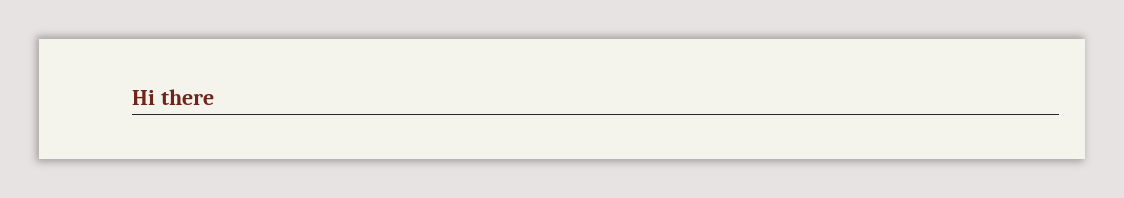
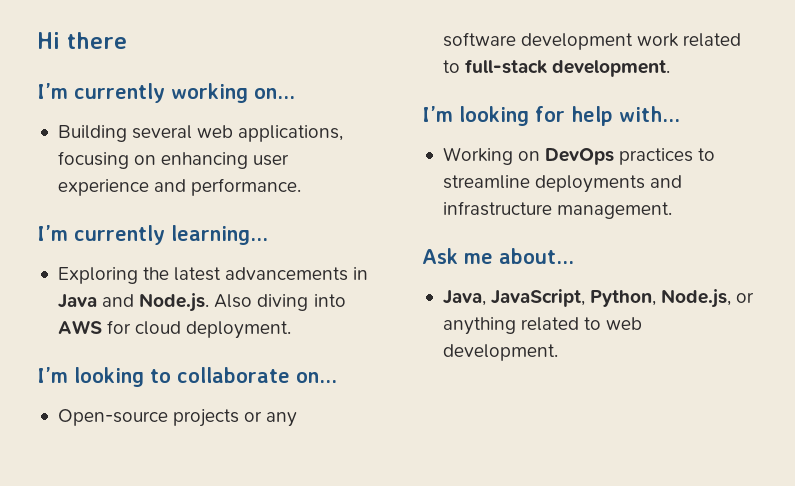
+ I’m currently working on...
+ Building several web applications, focusing on enhancing user experience and performance.
+ I’m currently learning...
+ Exploring the latest advancements in Java and Node.js. Also diving into AWS for cloud deployment.
+ I’m looking to collaborate on...
+ Open-source projects or any software development work related to full-stack development.
+ I’m looking for help with...
+ Working on DevOps practices to streamline deployments and infrastructure management.
+ Ask me about...
+ Java, JavaScript, Python, Node.js, or anything related to web development.

